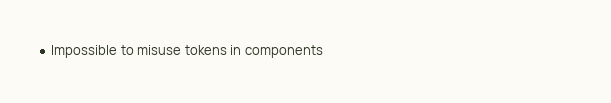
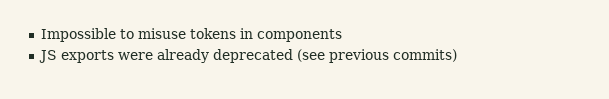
+ JS exports were already deprecated (see previous commits)

